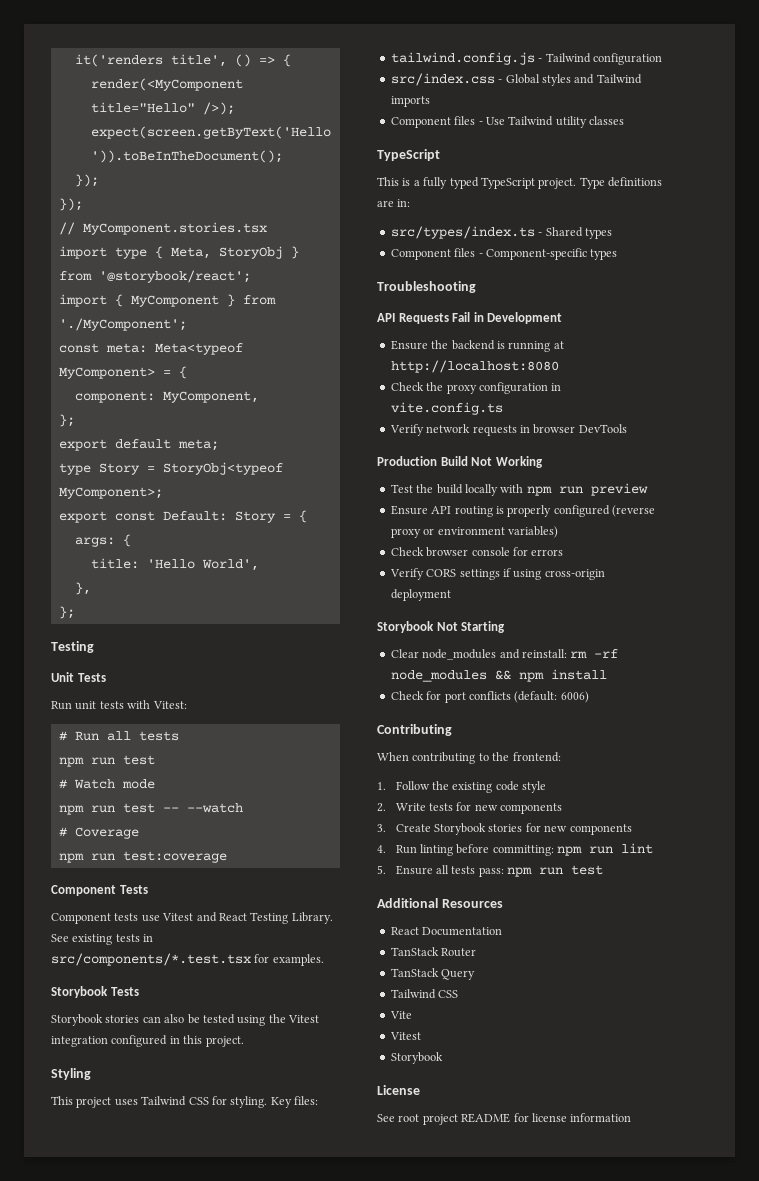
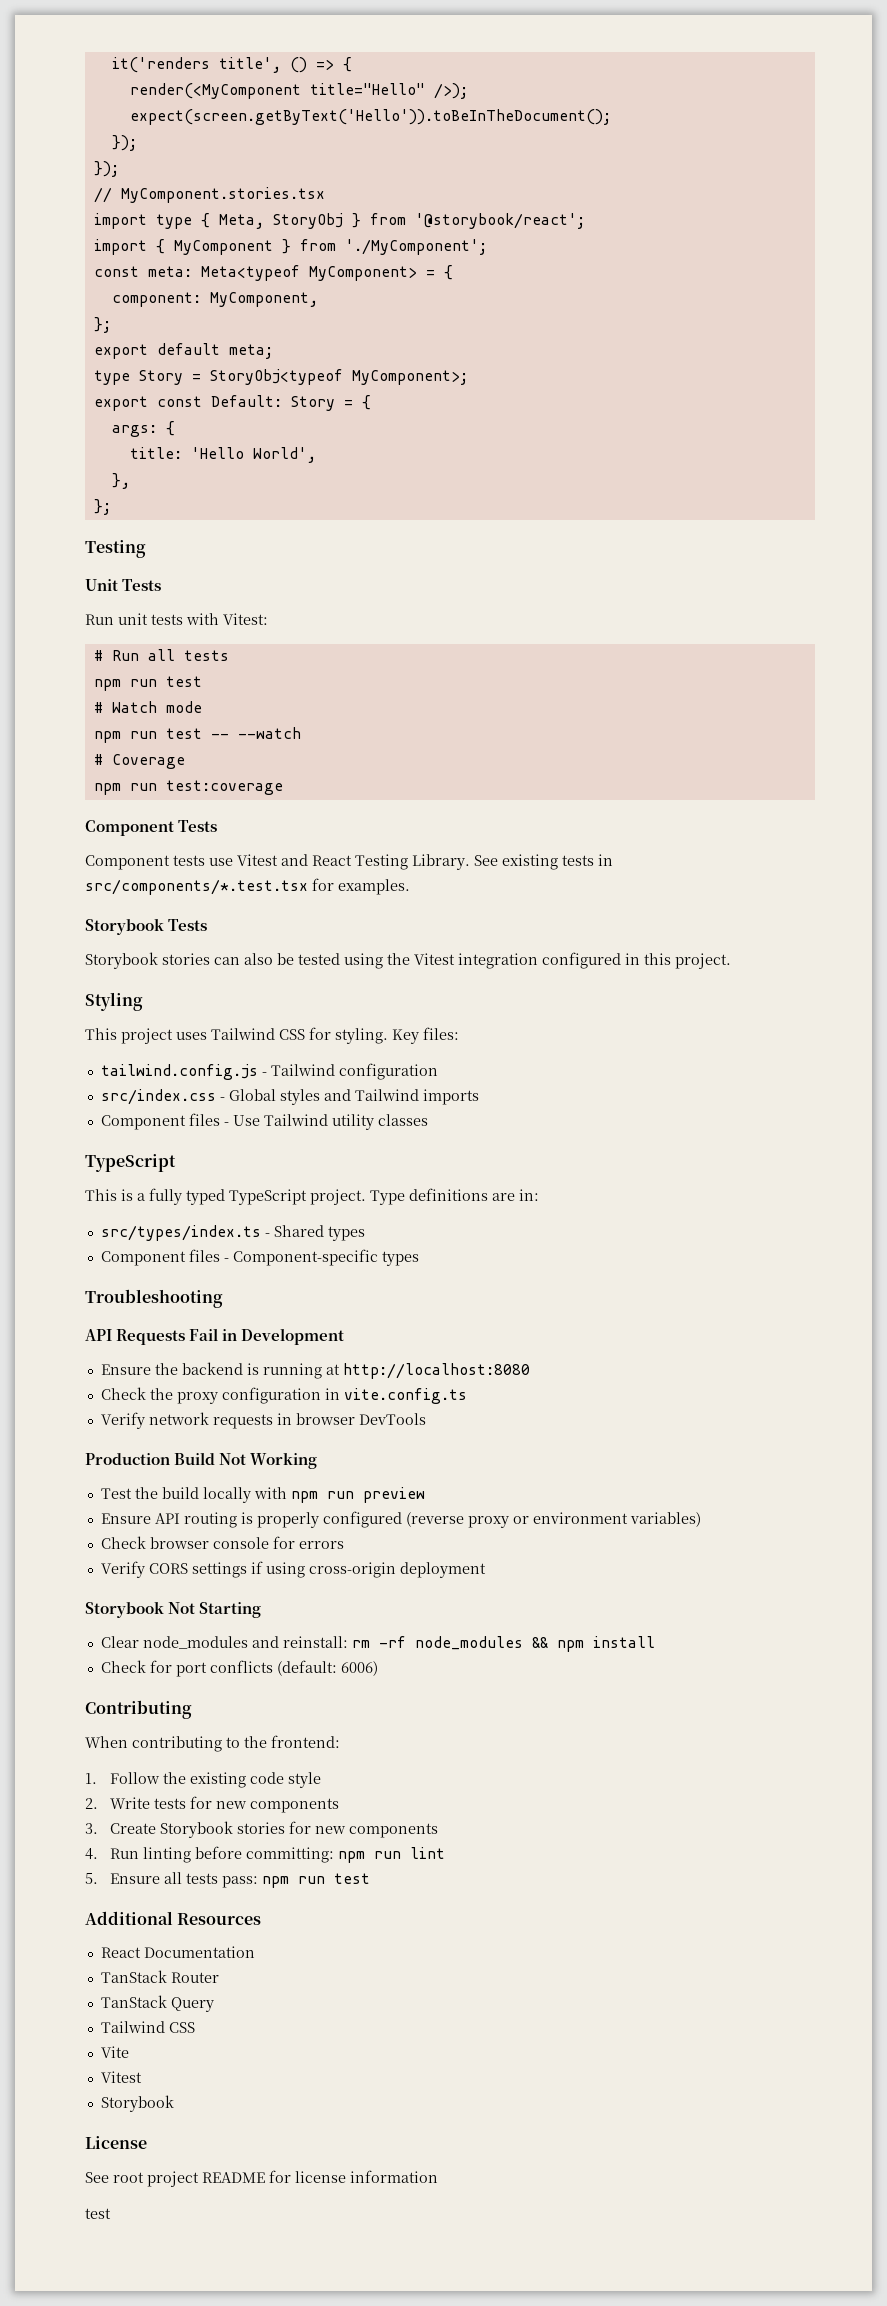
  See root project README for license information
+ test

